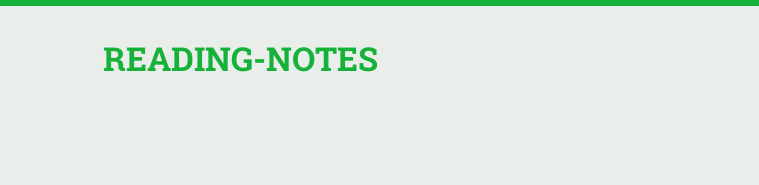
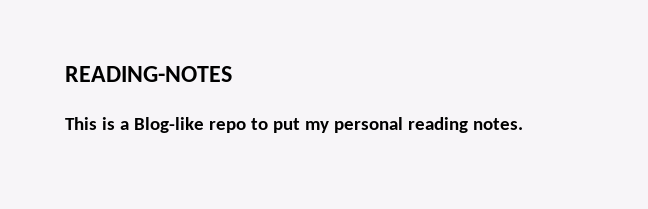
+ This is a Blog-like repo to put my personal reading notes.

